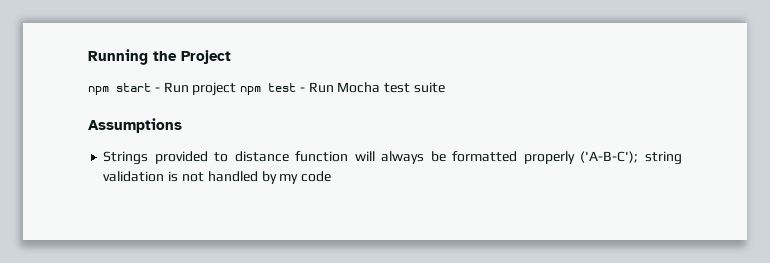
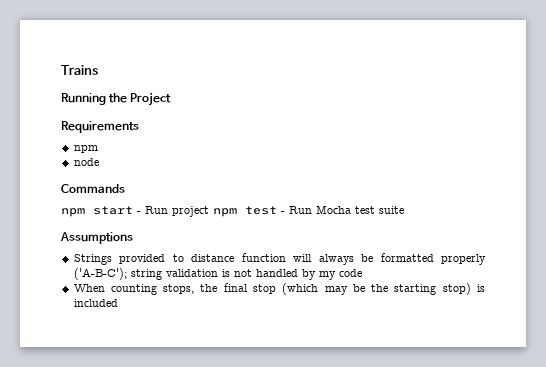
+ Trains
+ Requirements
+ npm
+ node
+ Commands
+ When counting stops, the final stop (which may be the starting stop) is included

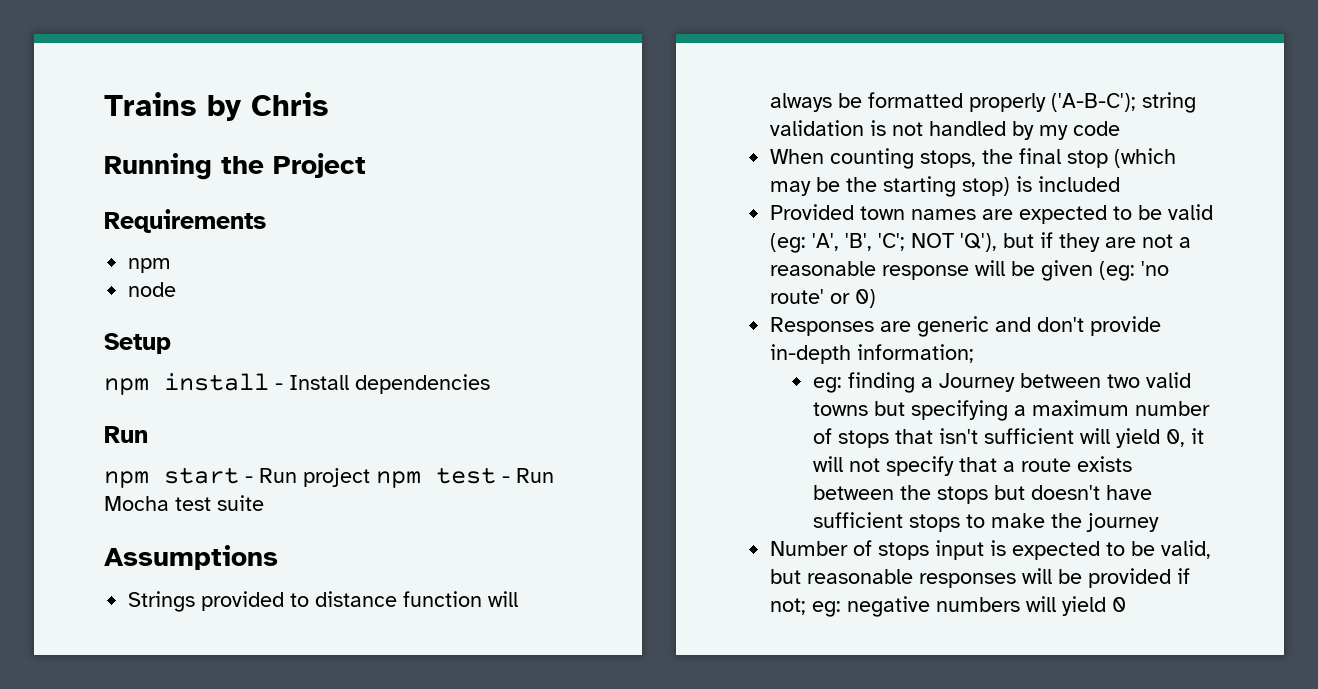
- Trains
+ Trains by Chris
- Commands
+ Setup
+ npm install - Install dependencies
+ Run
+ Provided town names are expected to be valid (eg: 'A', 'B', 'C'; NOT 'Q'), but if they are not a reasonable response will be given (eg: 'no route' or 0)
+ Responses are generic and don't provide in-depth information;
+ eg: finding a Journey between two valid towns but specifying a maximum number of stops that isn't sufficient will yield 0, it will not specify that a route exists between the stops but doesn't have sufficient stops to make the journey
+ Number of stops input is expected to be valid, but reasonable responses will be provided if not; eg: negative numbers will yield 0

